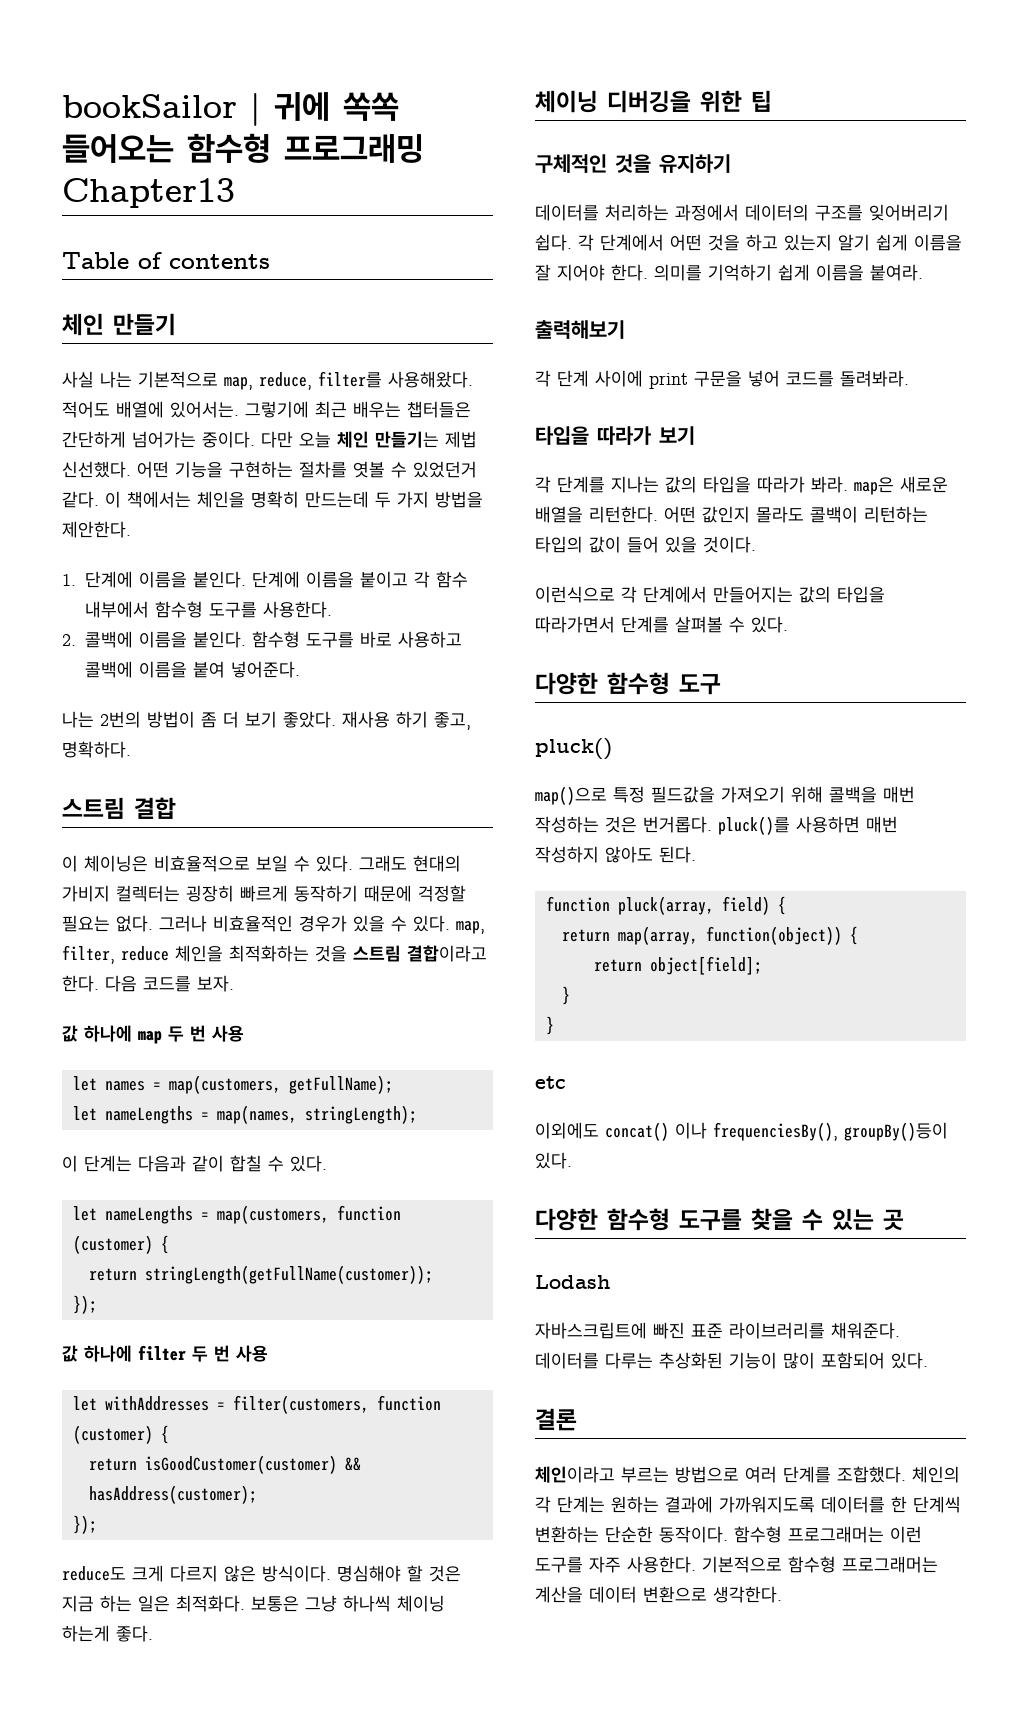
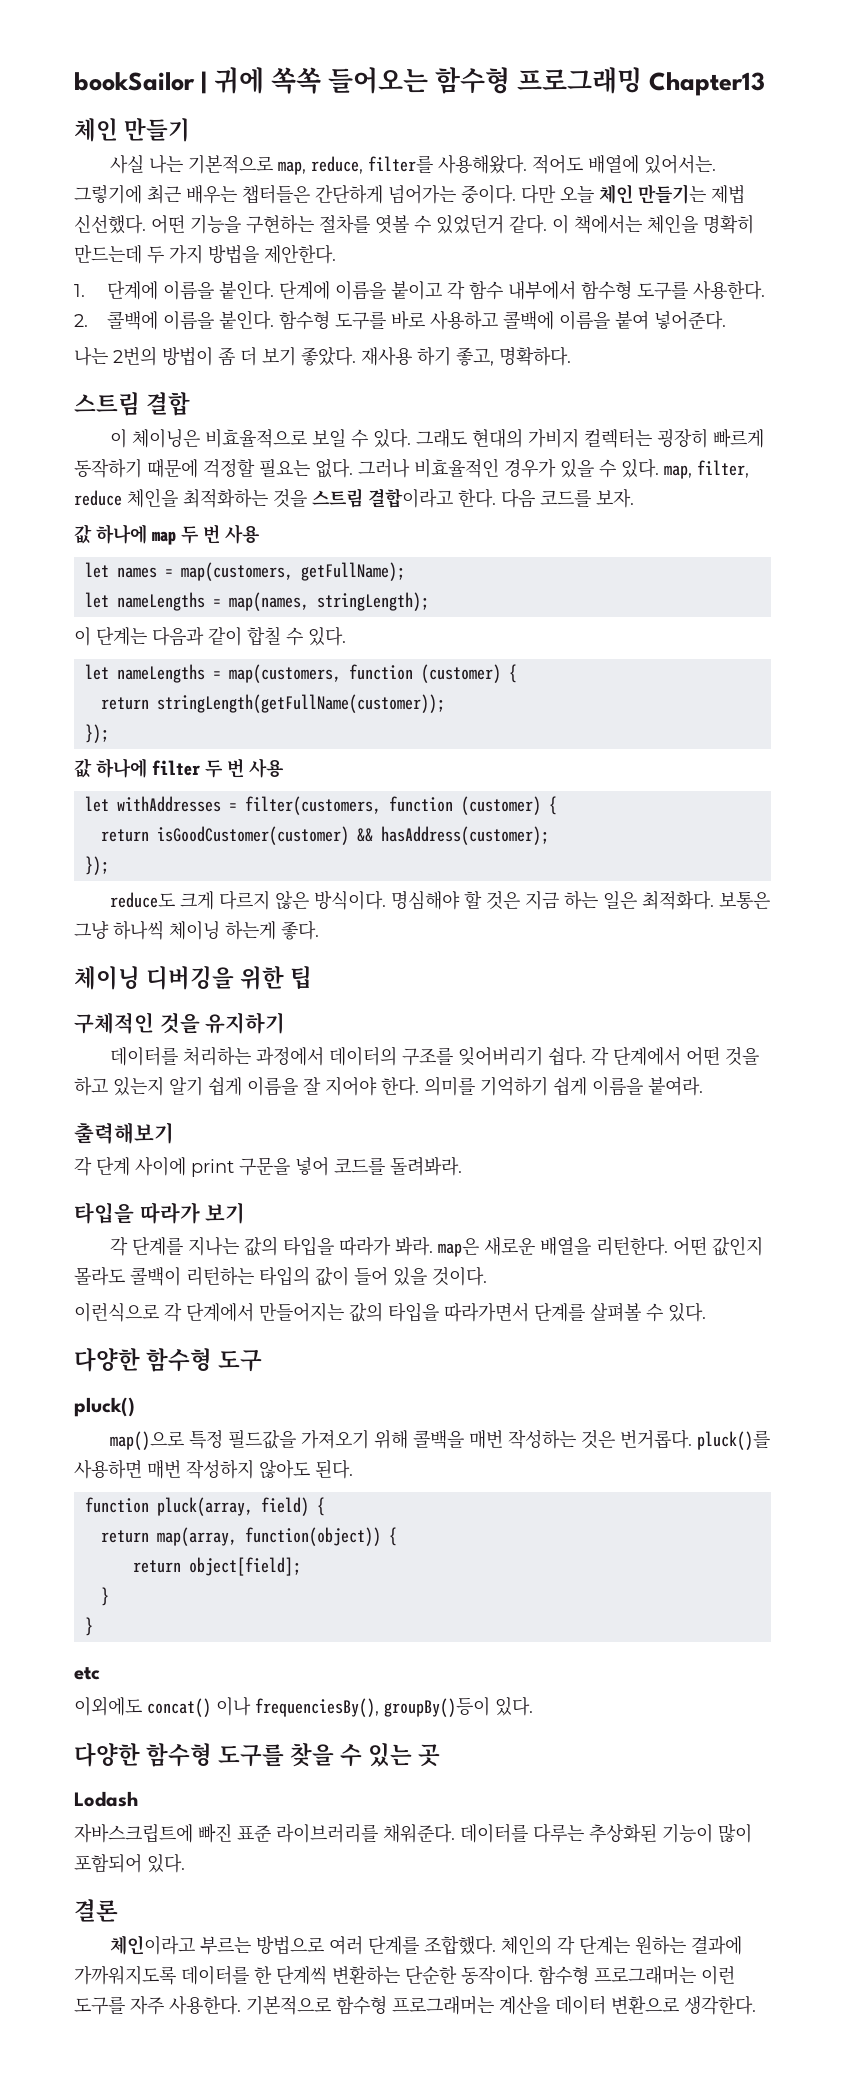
- Table of contents

